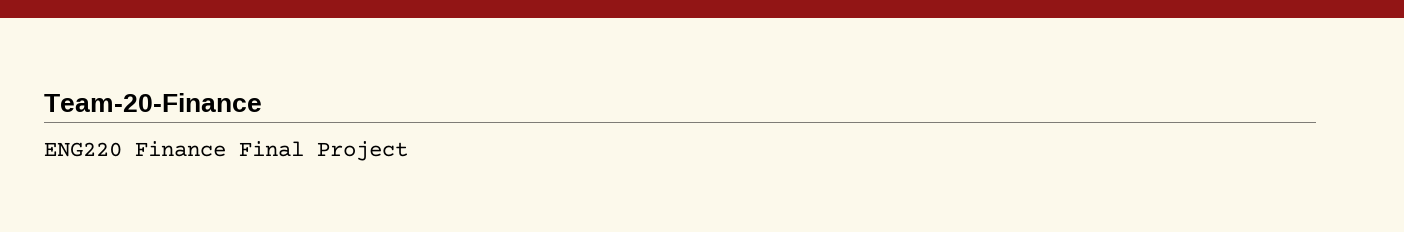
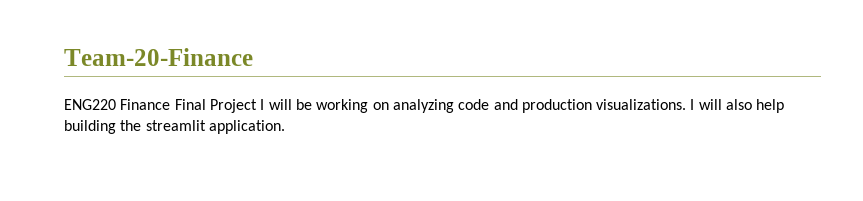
- ENG220 Finance Final Project
+ ENG220 Finance Final Project I will be working on analyzing code and production visualizations. I will also help building the streamlit application.

